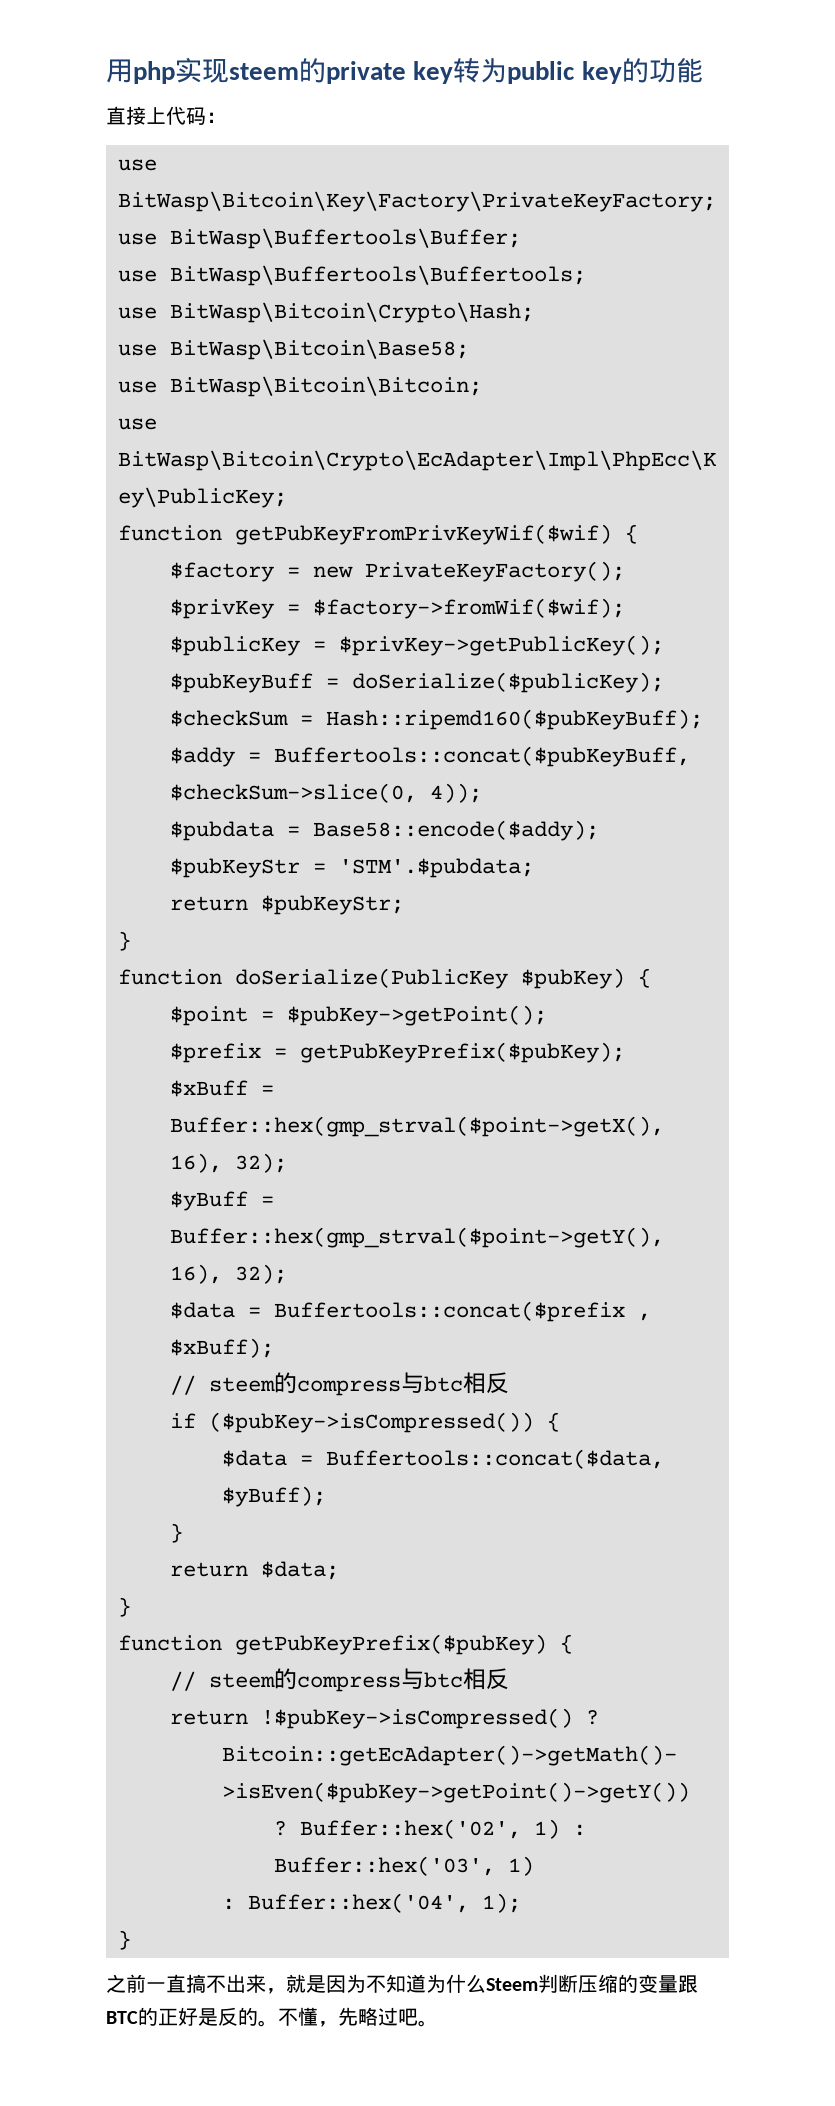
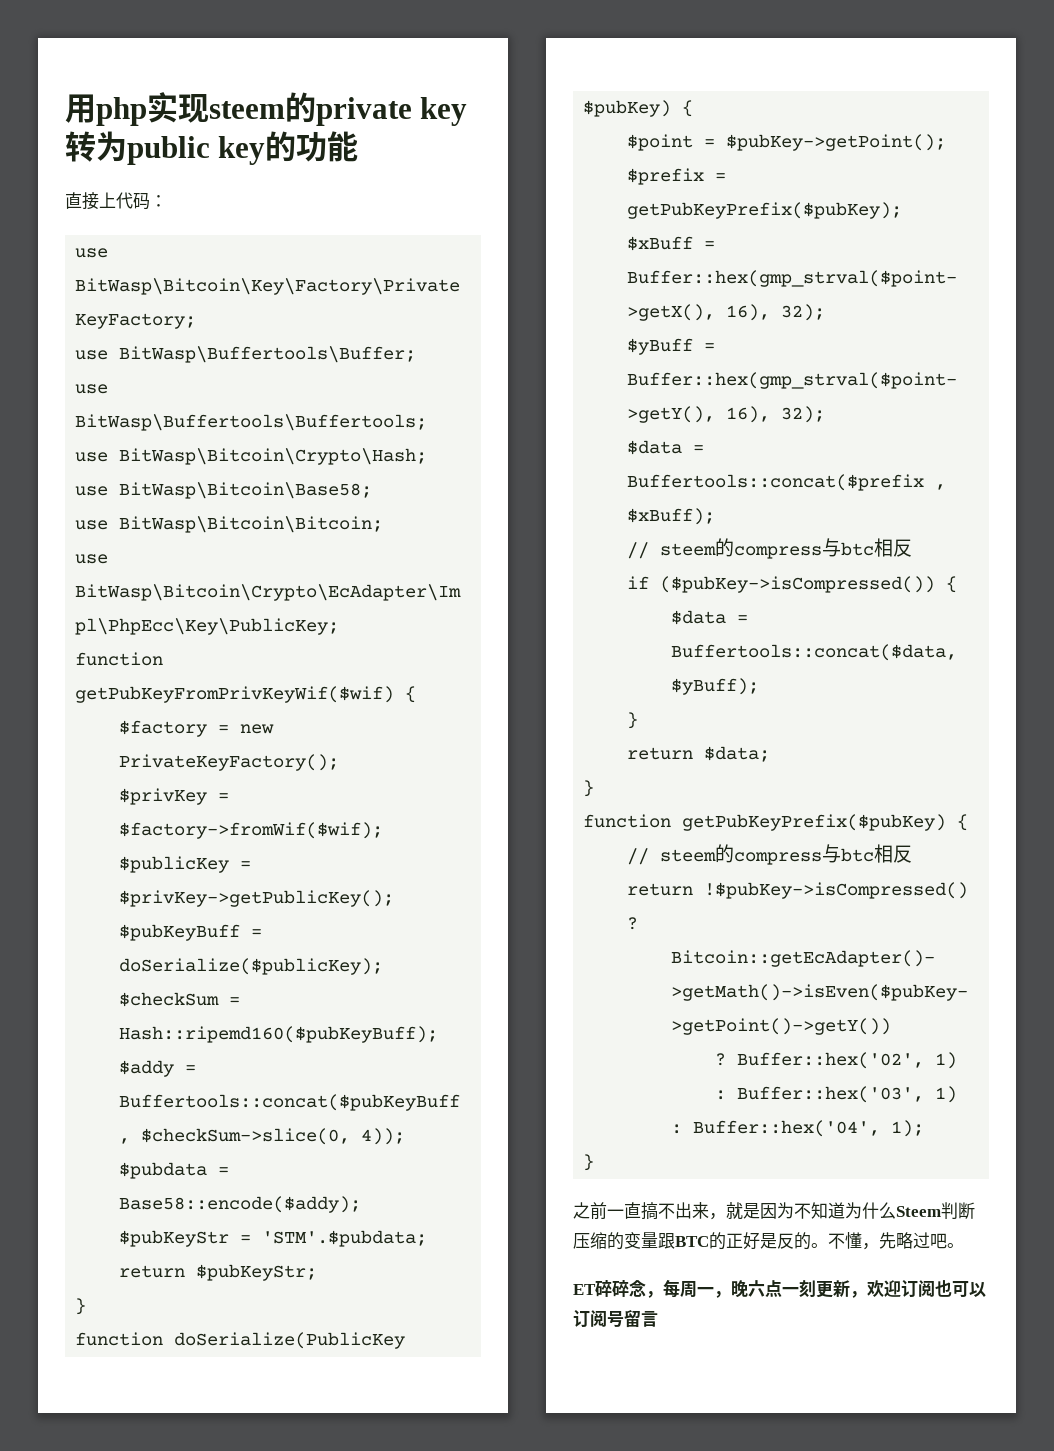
+ ET碎碎念，每周一，晚六点一刻更新，欢迎订阅也可以订阅号留言

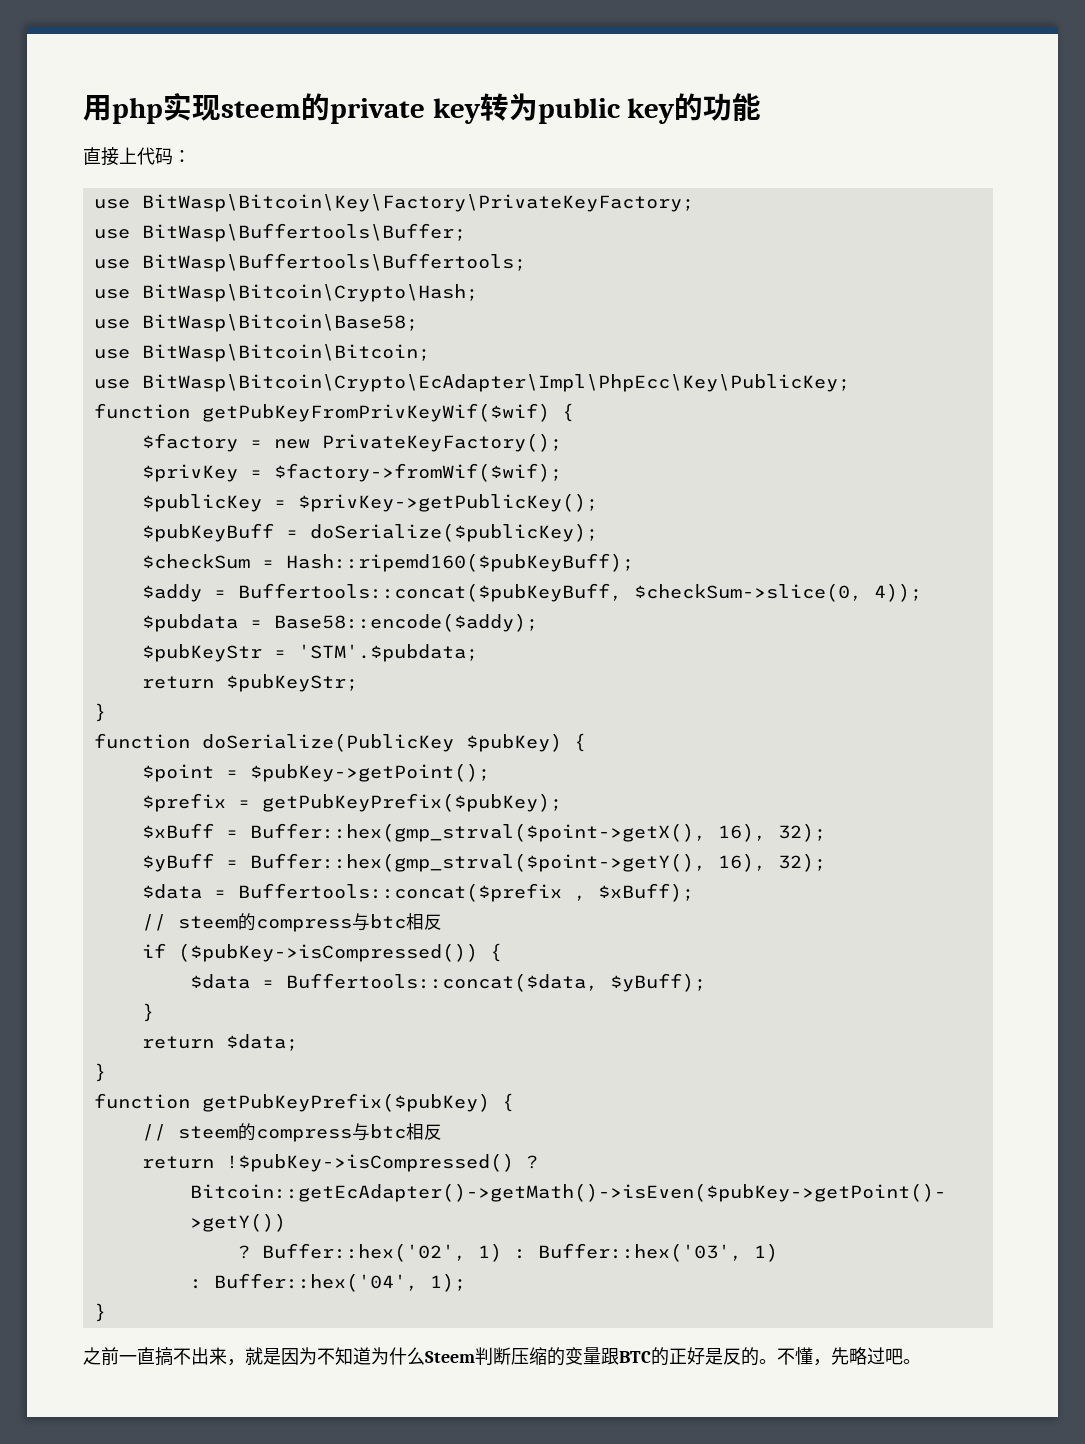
- ET碎碎念，每周一，晚六点一刻更新，欢迎订阅也可以订阅号留言

